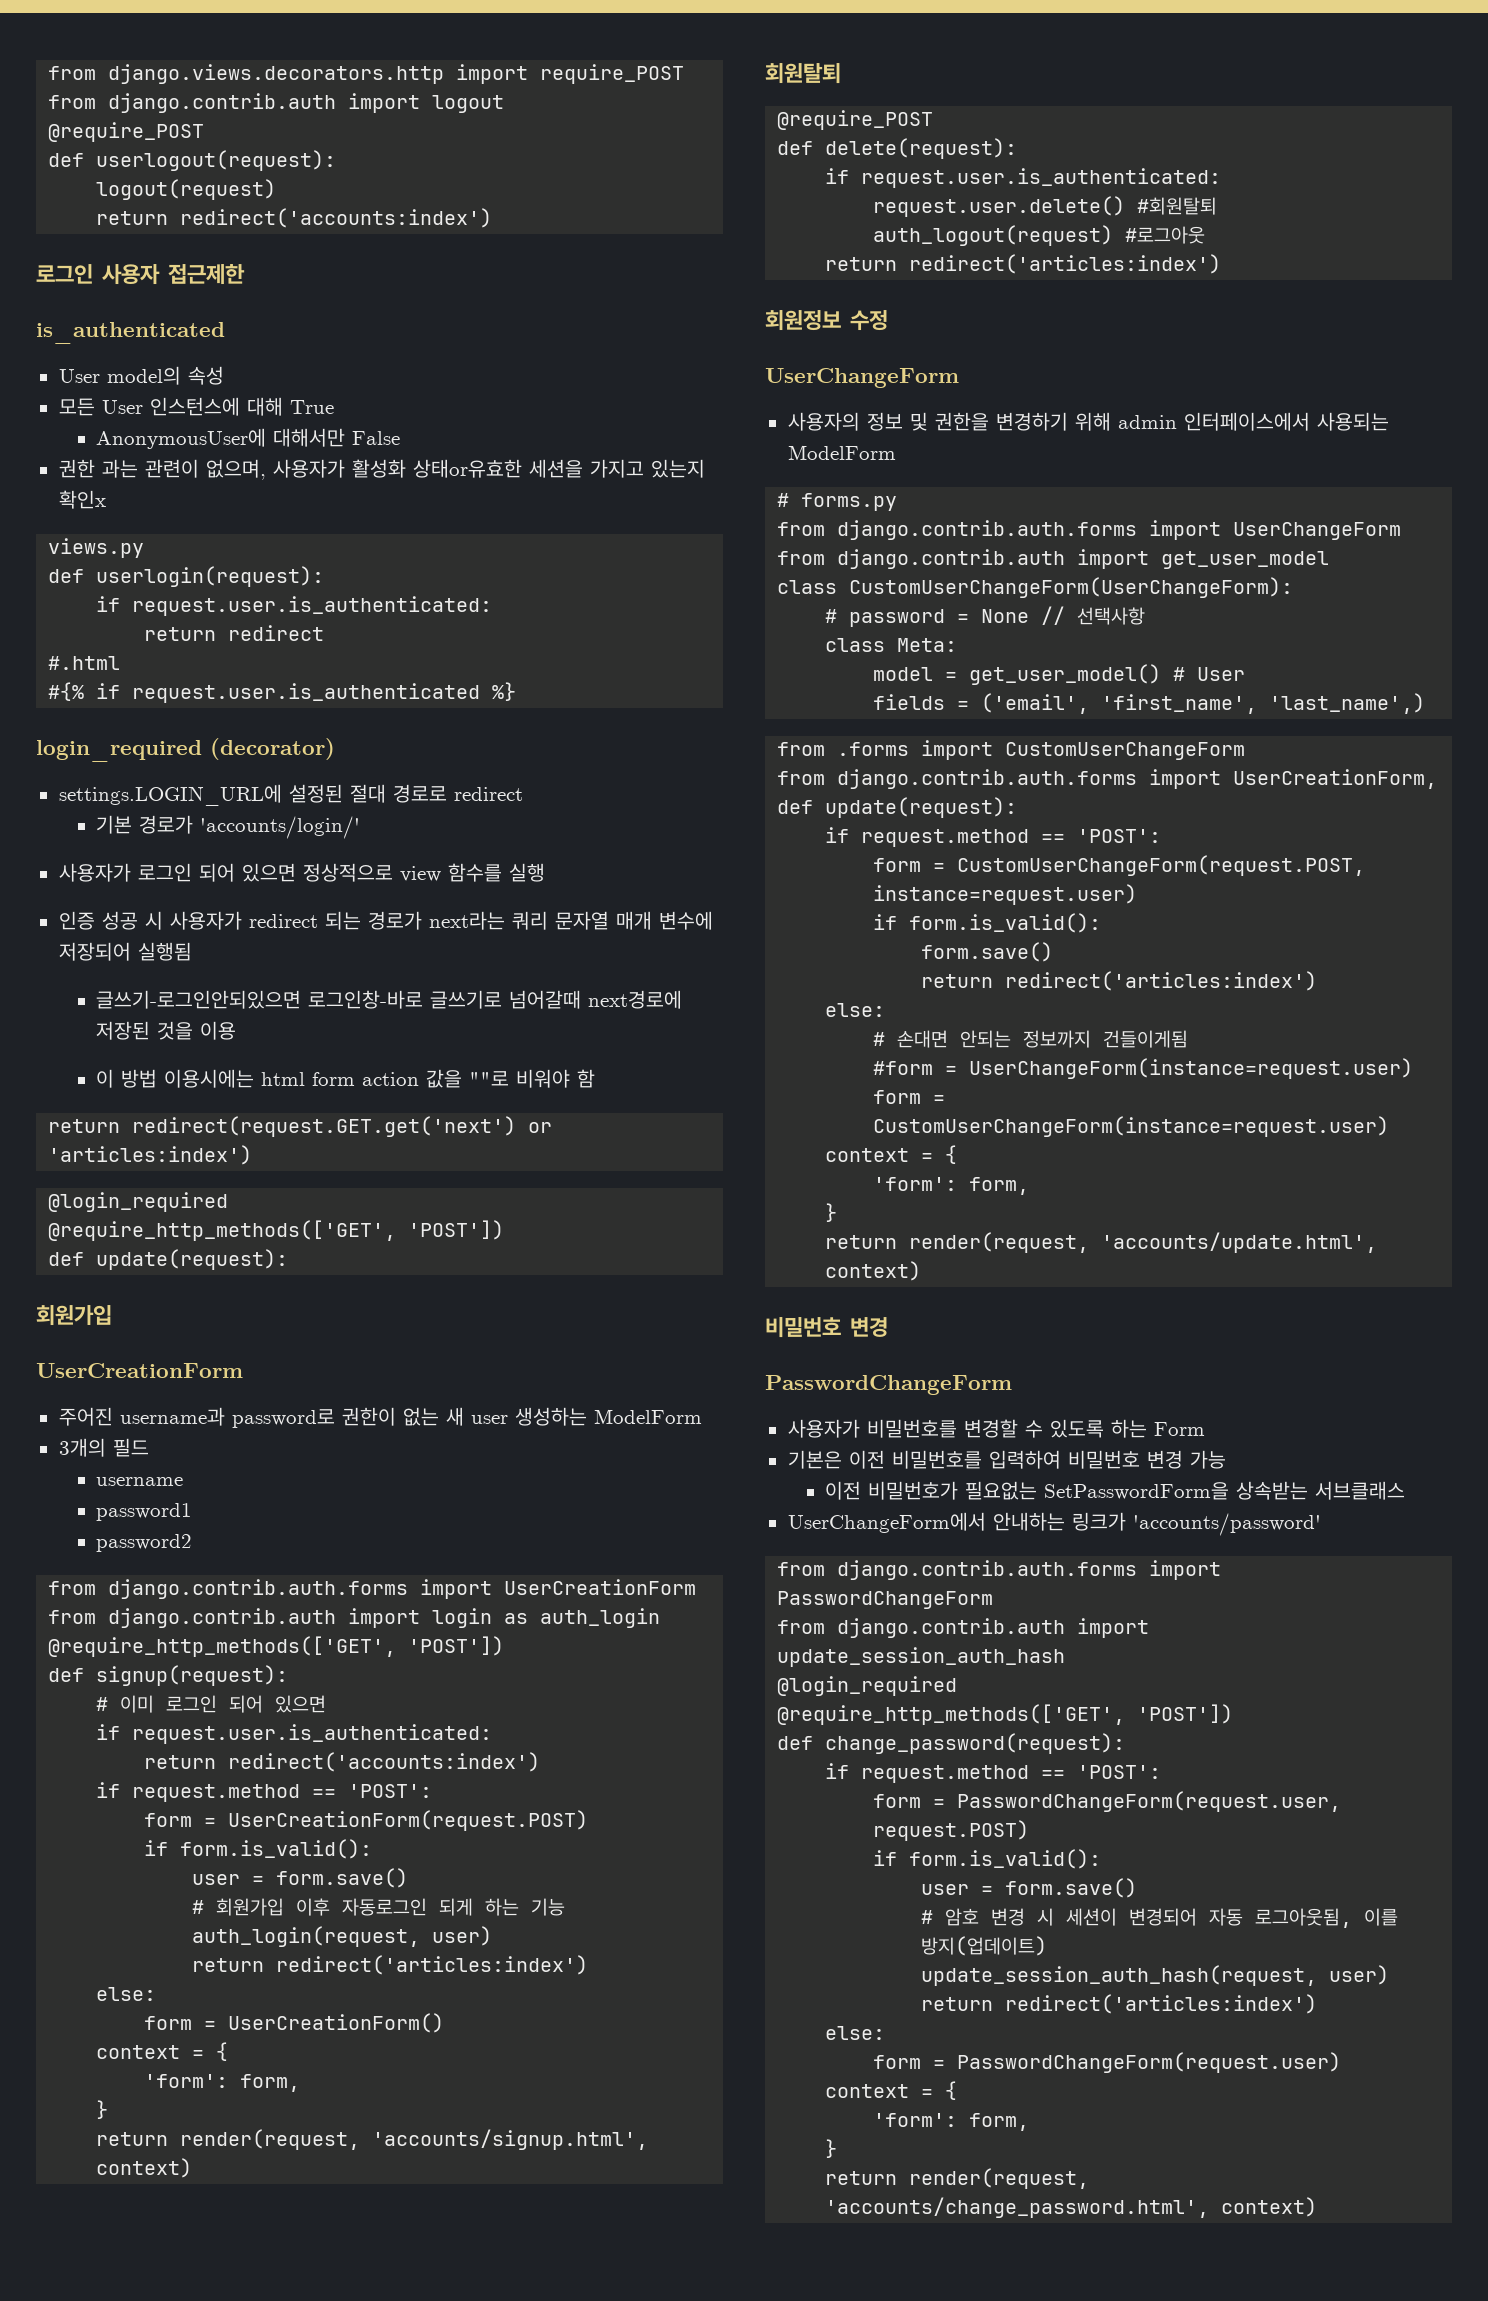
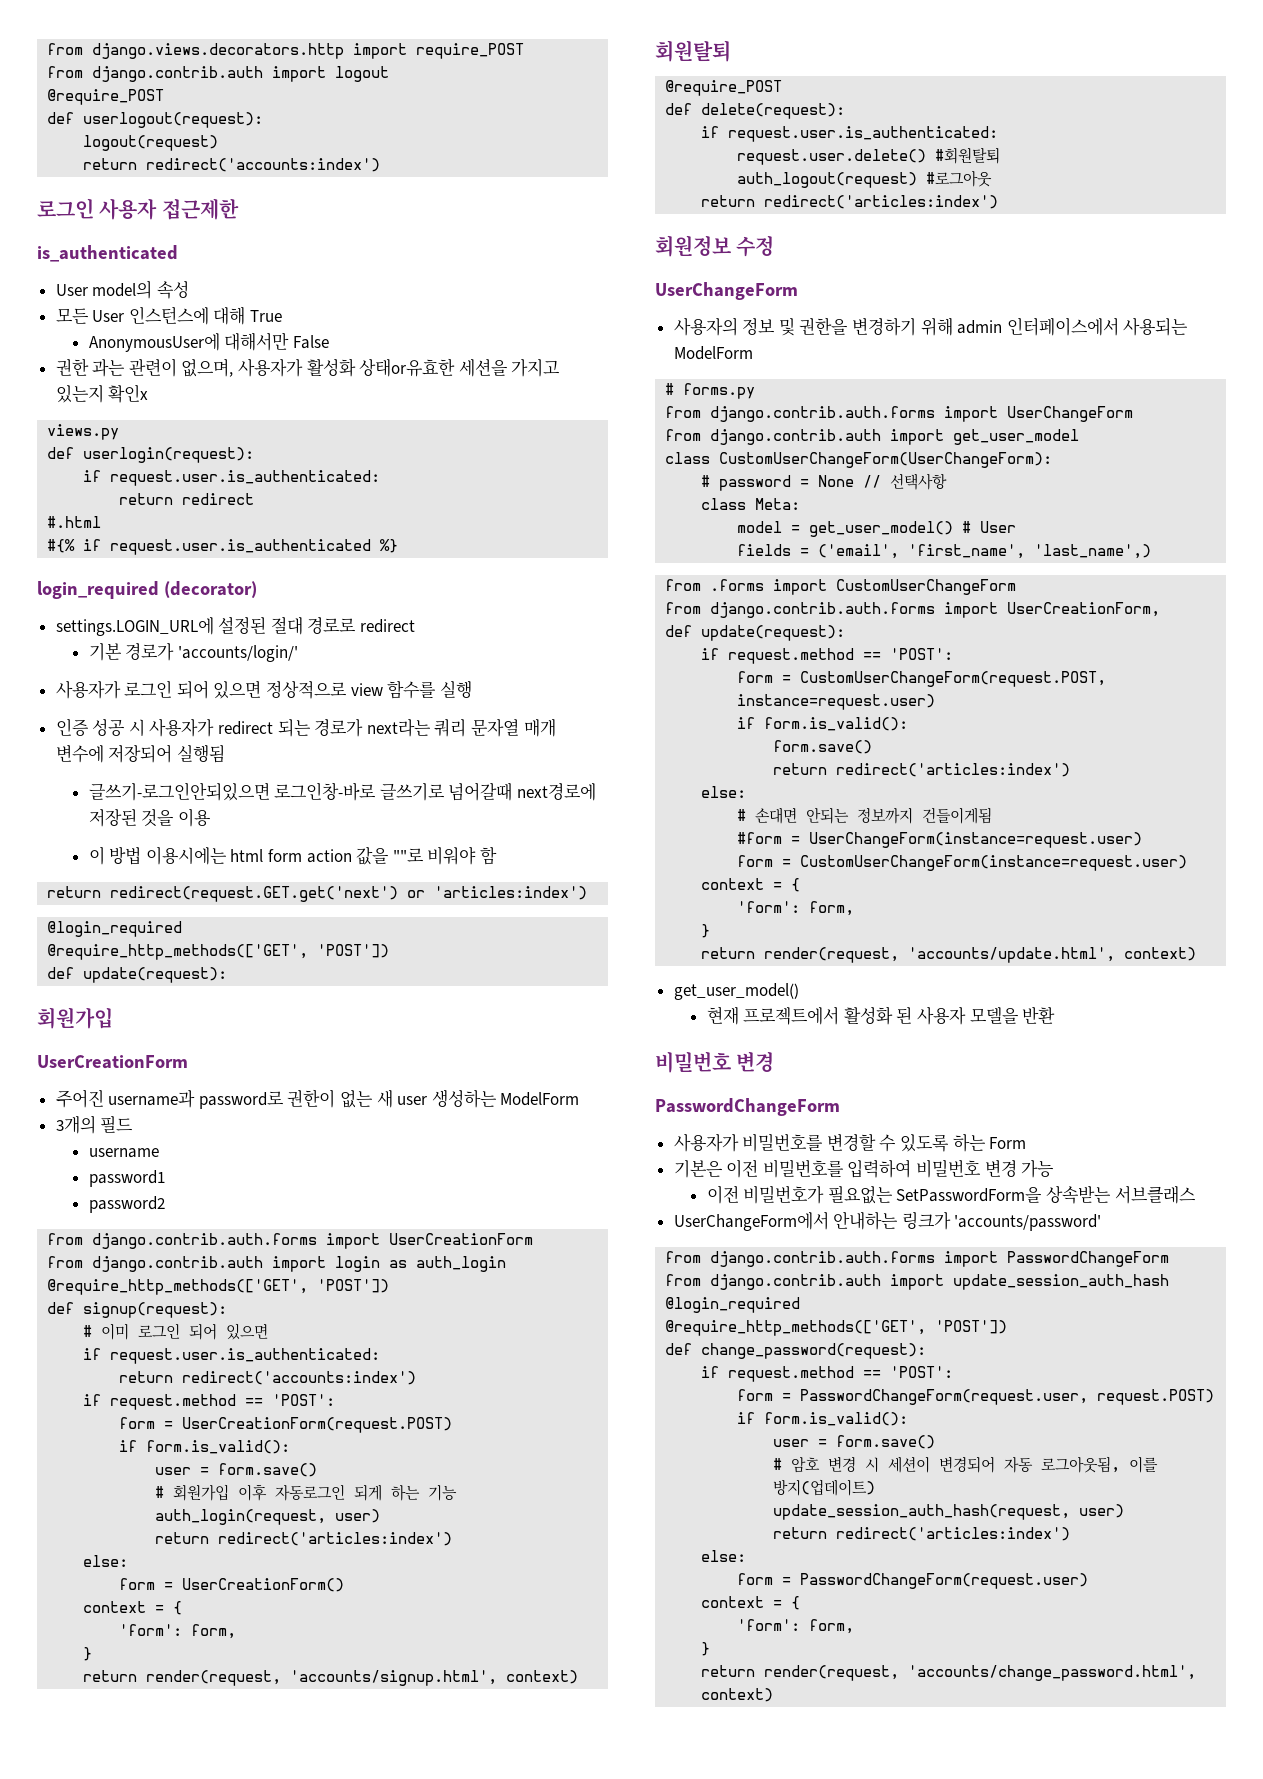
  return render(request, 'accounts/update.html', context)
+ get_user_model()
+ 현재 프로젝트에서 활성화 된 사용자 모델을 반환

